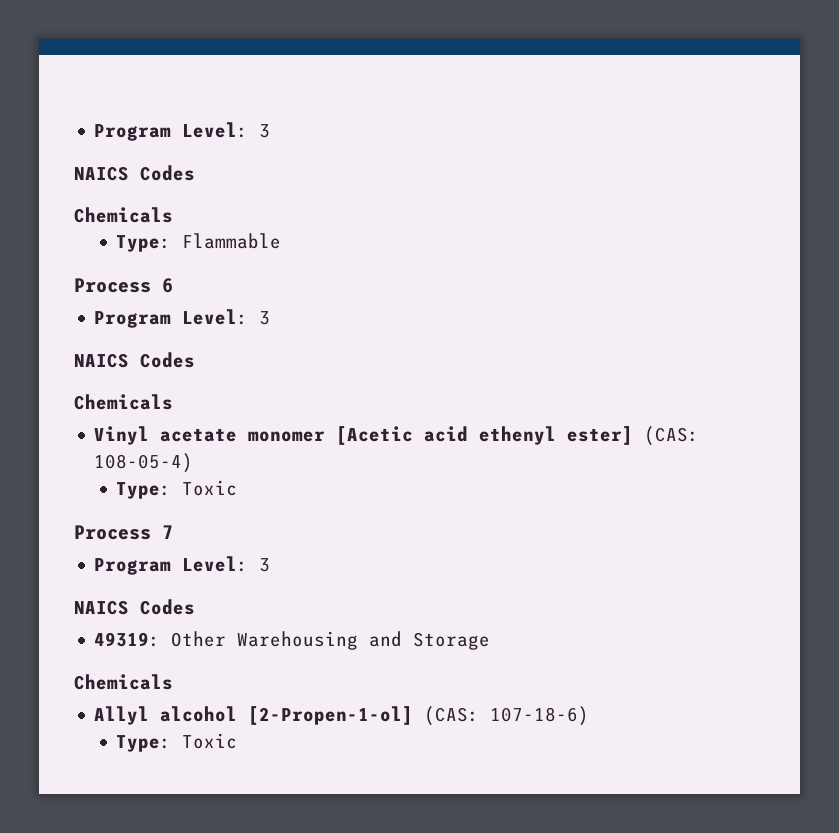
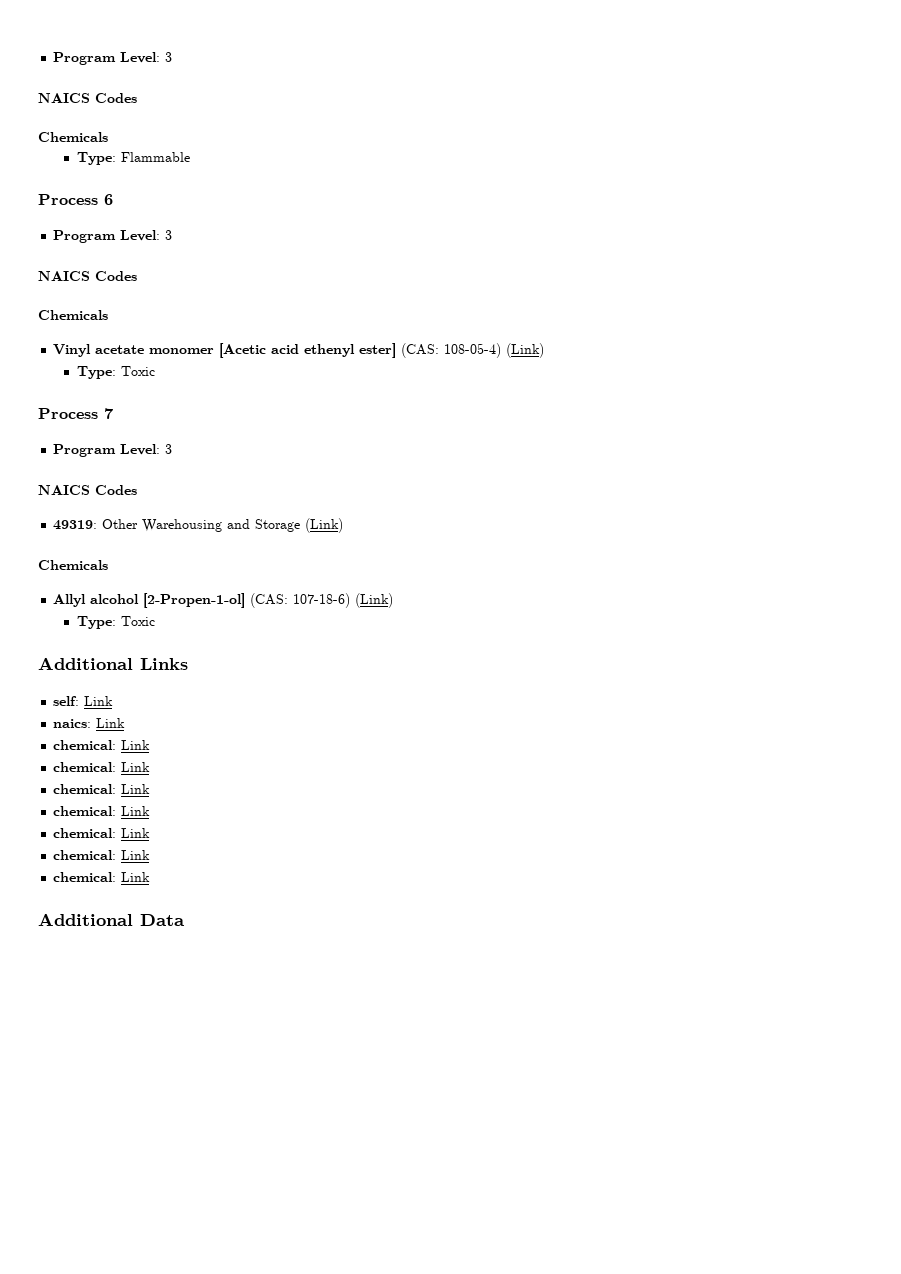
- Vinyl acetate monomer [Acetic acid ethenyl ester] (CAS: 108-05-4)
+ Vinyl acetate monomer [Acetic acid ethenyl ester] (CAS: 108-05-4) (Link)
- 49319: Other Warehousing and Storage
+ 49319: Other Warehousing and Storage (Link)
- Allyl alcohol [2-Propen-1-ol] (CAS: 107-18-6)
+ Allyl alcohol [2-Propen-1-ol] (CAS: 107-18-6) (Link)
  Type: Toxic
+ Additional Links
+ self: Link
+ naics: Link
+ chemical: Link
+ chemical: Link
+ chemical: Link
+ chemical: Link
+ chemical: Link
+ chemical: Link
+ chemical: Link
+ Additional Data

